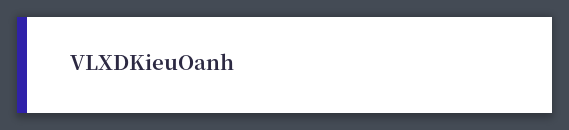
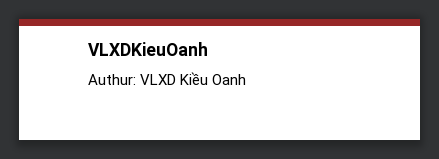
+ Authur: VLXD Kiều Oanh

